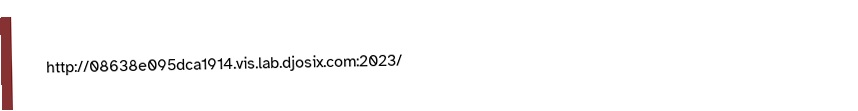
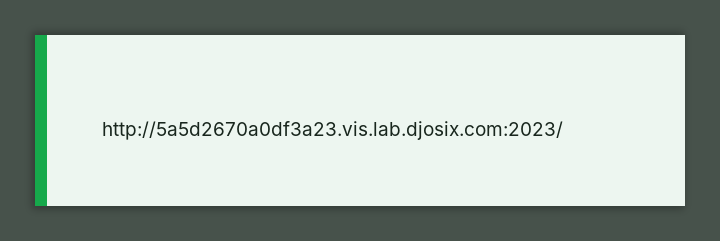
- http://08638e095dca1914.vis.lab.djosix.com:2023/
+ http://5a5d2670a0df3a23.vis.lab.djosix.com:2023/

